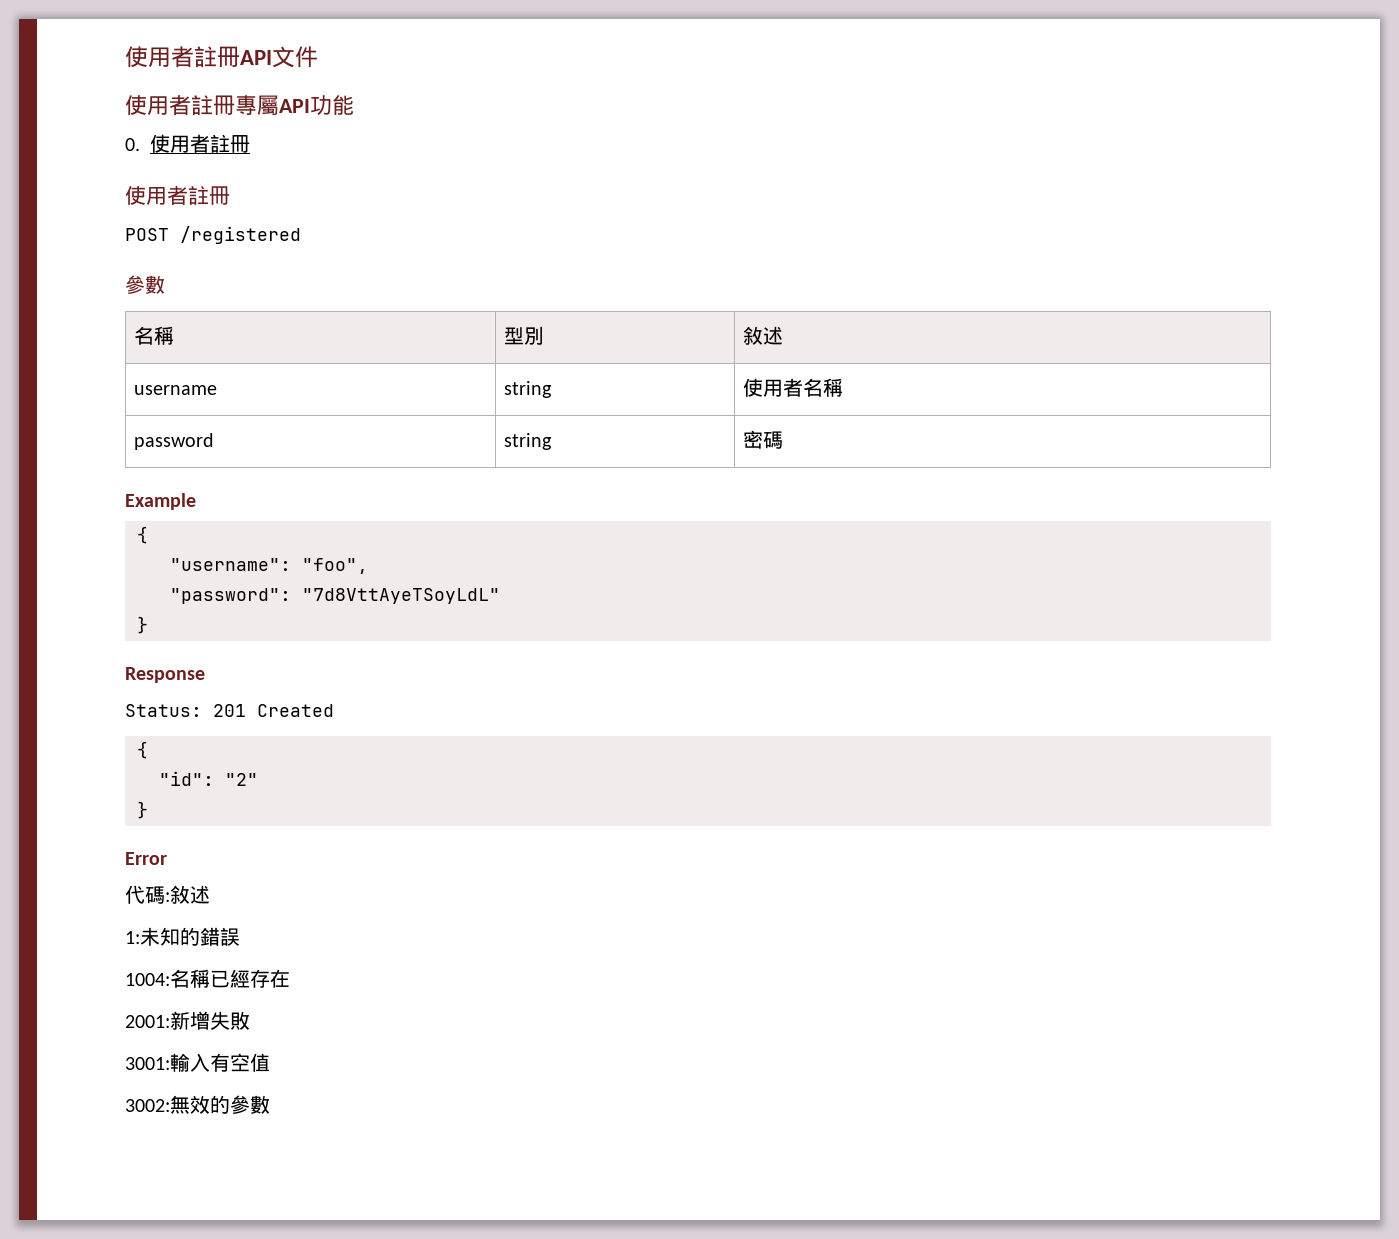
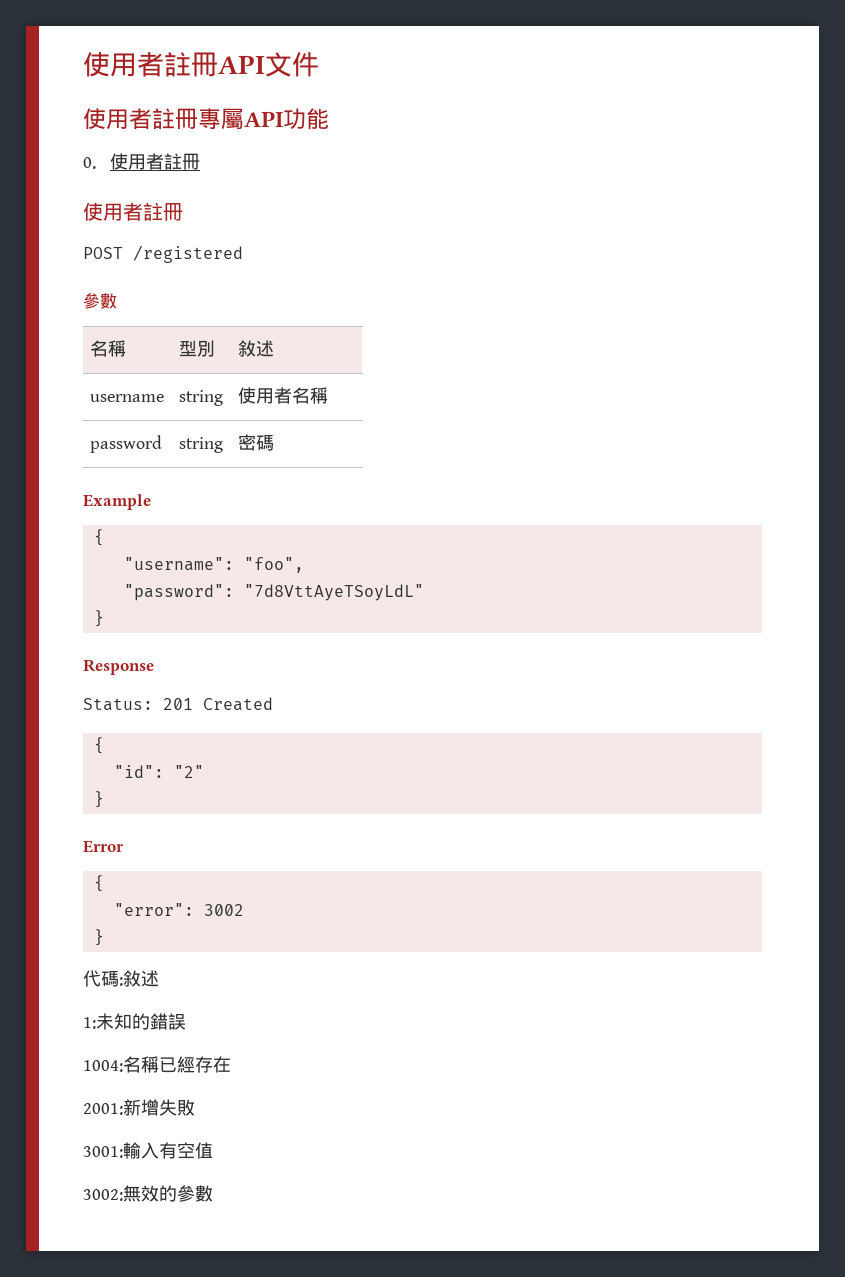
  Error
+ {
+ "error": 3002
+ }

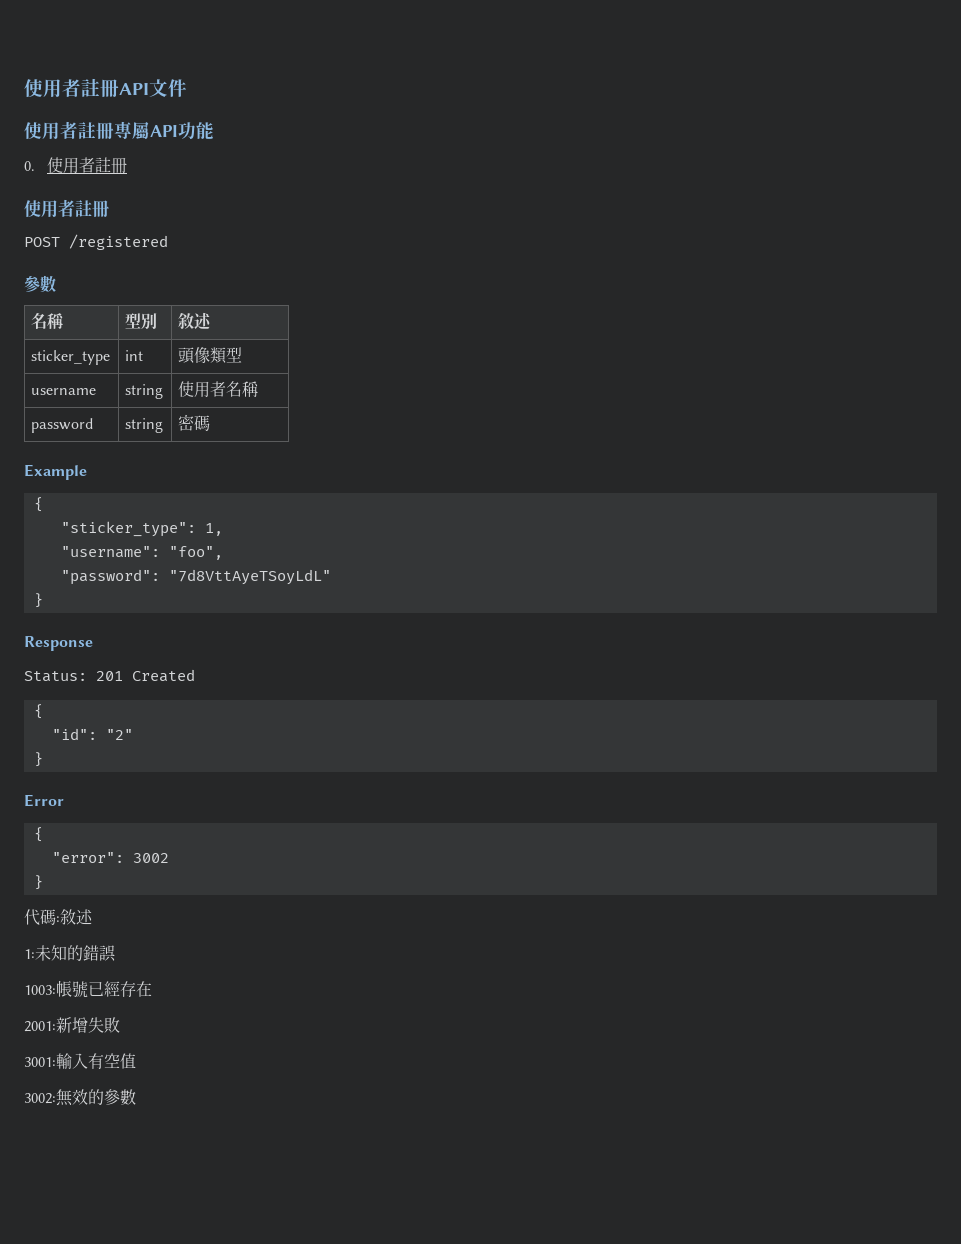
+ sticker_type | int | 頭像類型
+ "sticker_type": 1,
- 1004:名稱已經存在
+ 1003:帳號已經存在

